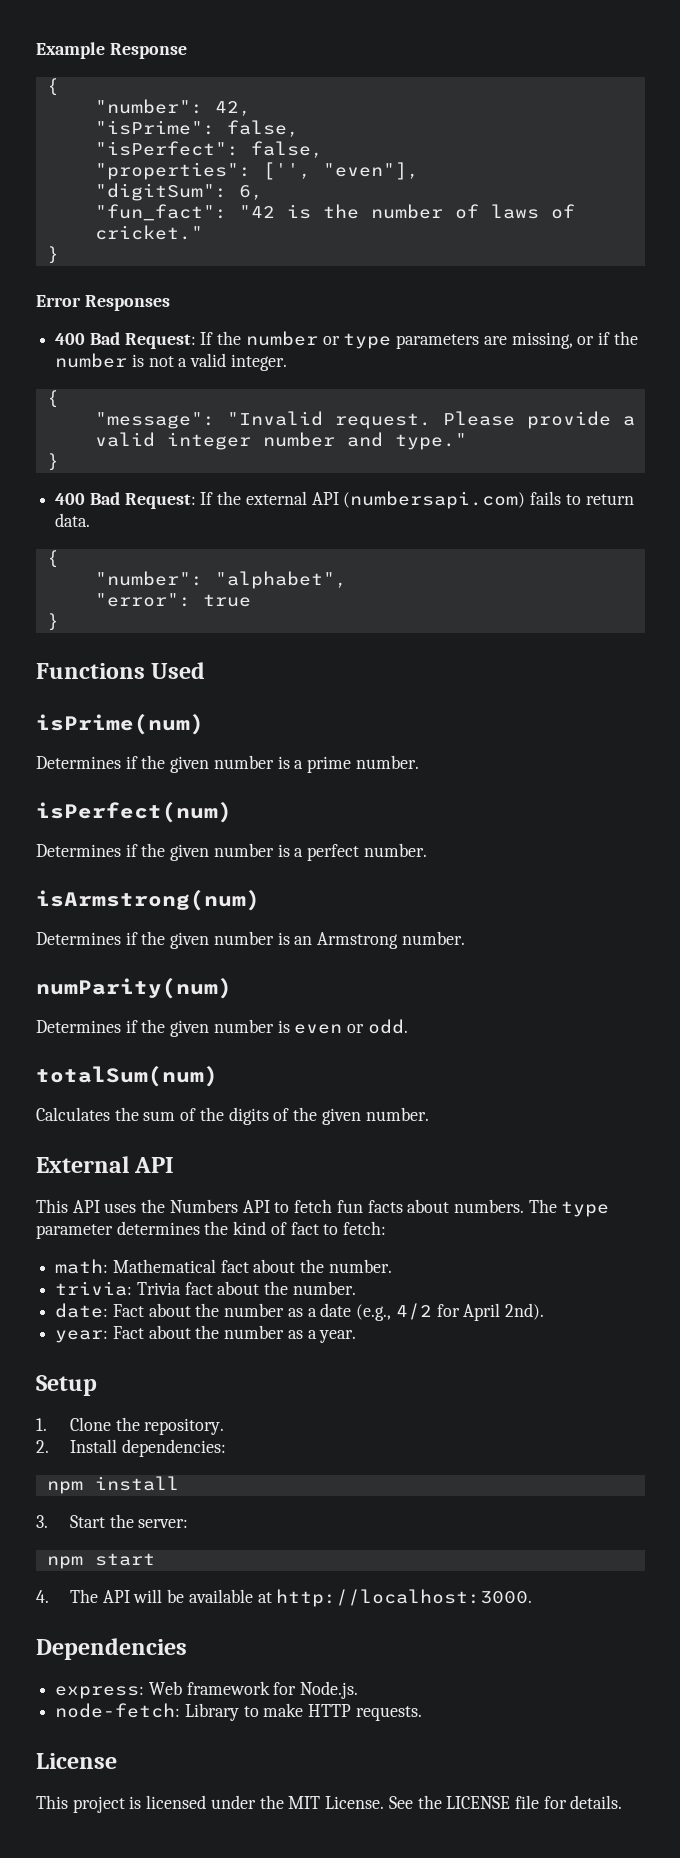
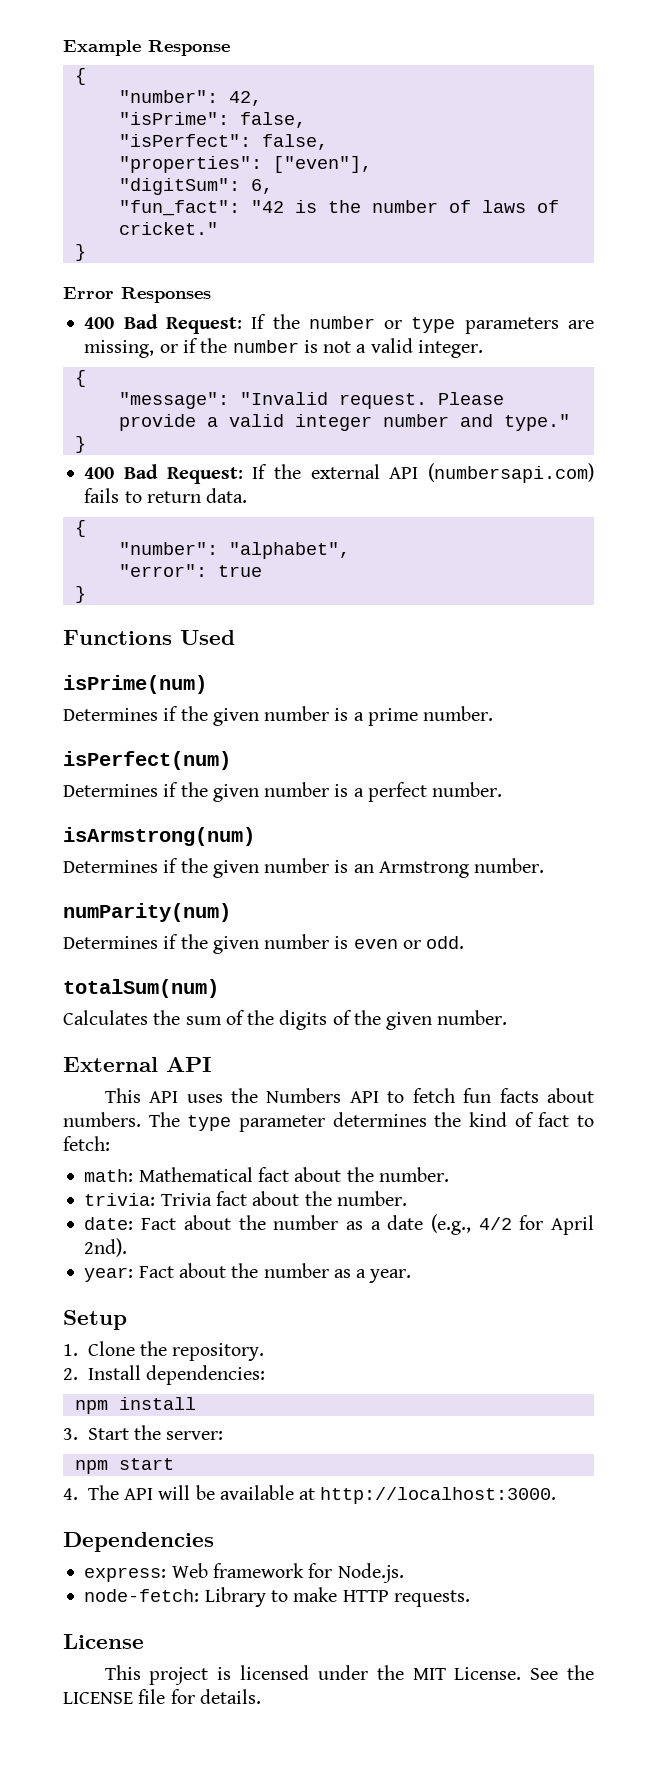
- "properties": ['', "even"],
+ "properties": ["even"],

